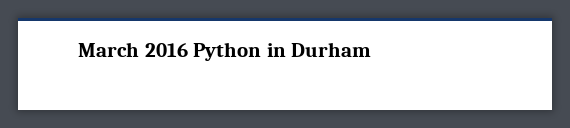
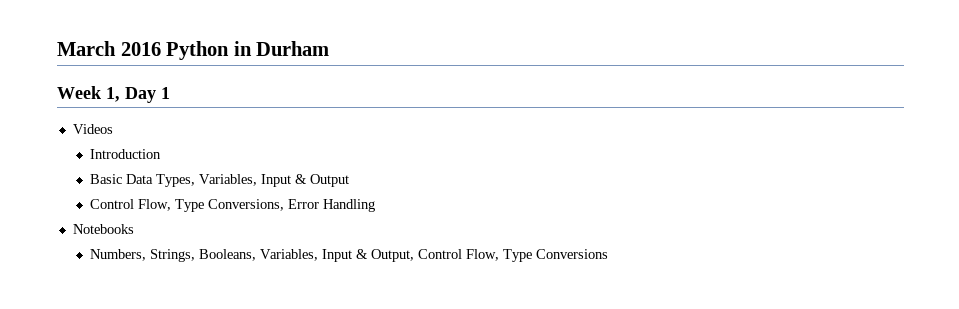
+ Week 1, Day 1
+ Videos
+ Introduction
+ Basic Data Types, Variables, Input & Output
+ Control Flow, Type Conversions, Error Handling
+ Notebooks
+ Numbers, Strings, Booleans, Variables, Input & Output, Control Flow, Type Conversions

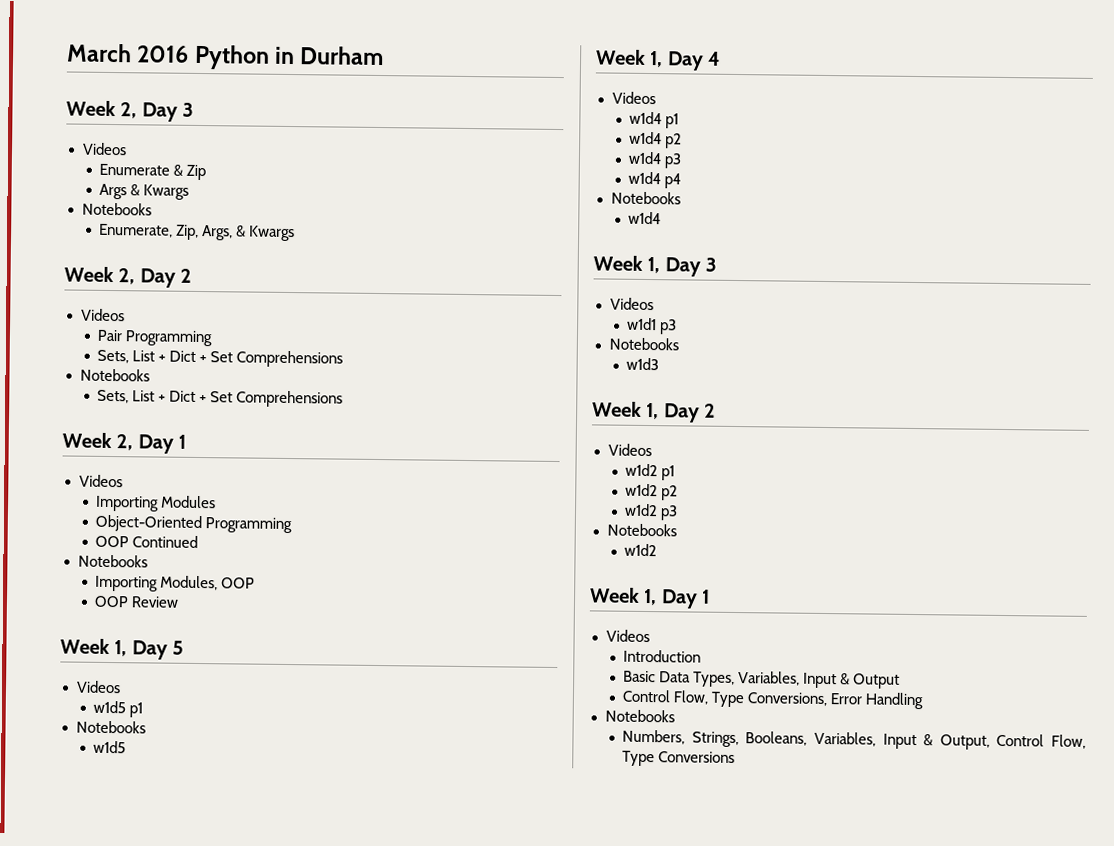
+ Week 2, Day 3
+ Videos
+ Enumerate & Zip
+ Args & Kwargs
+ Notebooks
+ Enumerate, Zip, Args, & Kwargs
+ Week 2, Day 2
+ Videos
+ Pair Programming
+ Sets, List + Dict + Set Comprehensions
+ Notebooks
+ Sets, List + Dict + Set Comprehensions
+ Week 2, Day 1
+ Videos
+ Importing Modules
+ Object-Oriented Programming
+ OOP Continued
+ Notebooks
+ Importing Modules, OOP
+ OOP Review
+ Week 1, Day 5
+ Videos
+ w1d5 p1
+ Notebooks
+ w1d5
+ Week 1, Day 4
+ Videos
+ w1d4 p1
+ w1d4 p2
+ w1d4 p3
+ w1d4 p4
+ Notebooks
+ w1d4
+ Week 1, Day 3
+ Videos
+ w1d1 p3
+ Notebooks
+ w1d3
+ Week 1, Day 2
+ Videos
+ w1d2 p1
+ w1d2 p2
+ w1d2 p3
+ Notebooks
+ w1d2

